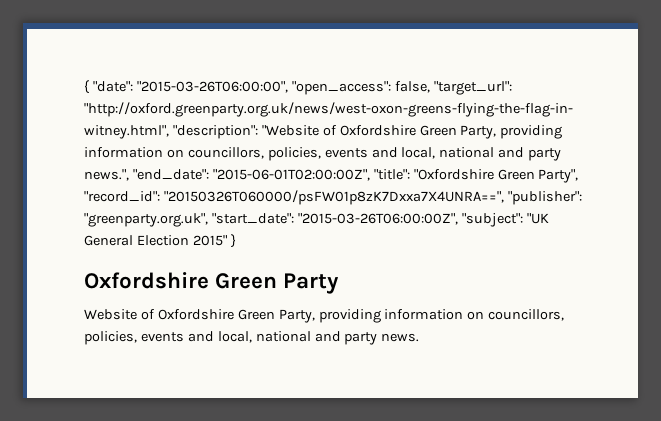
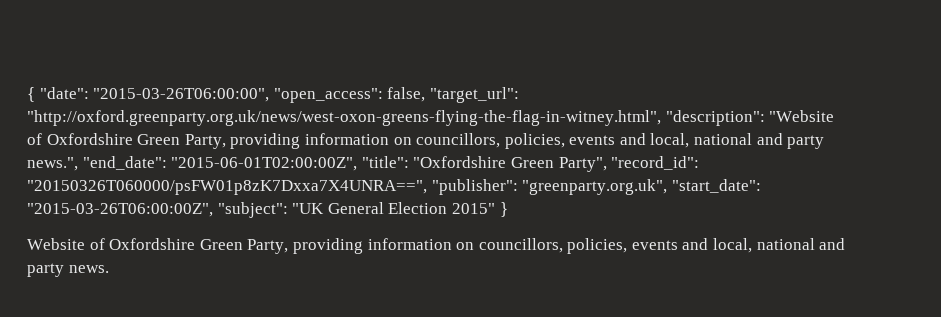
- Oxfordshire Green Party

